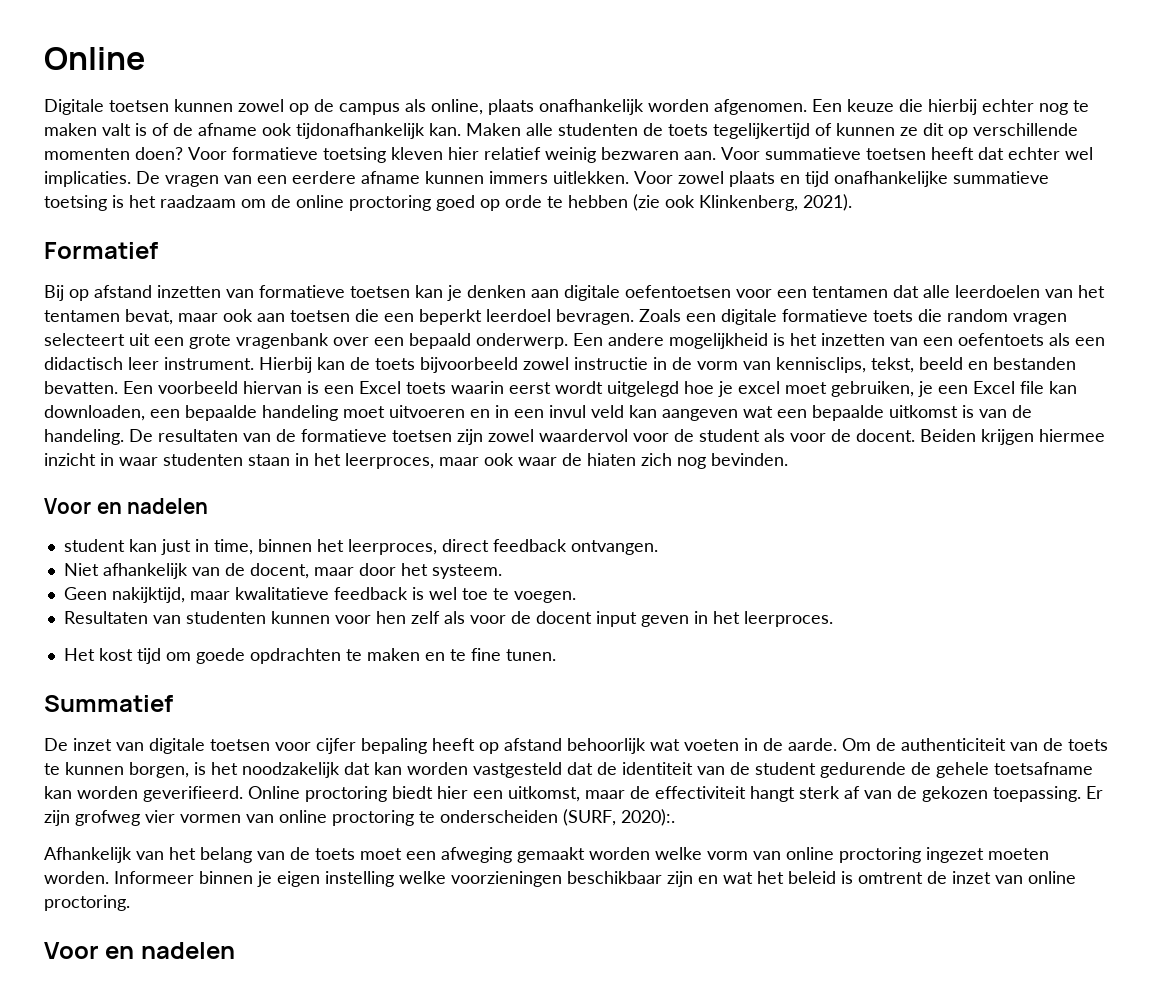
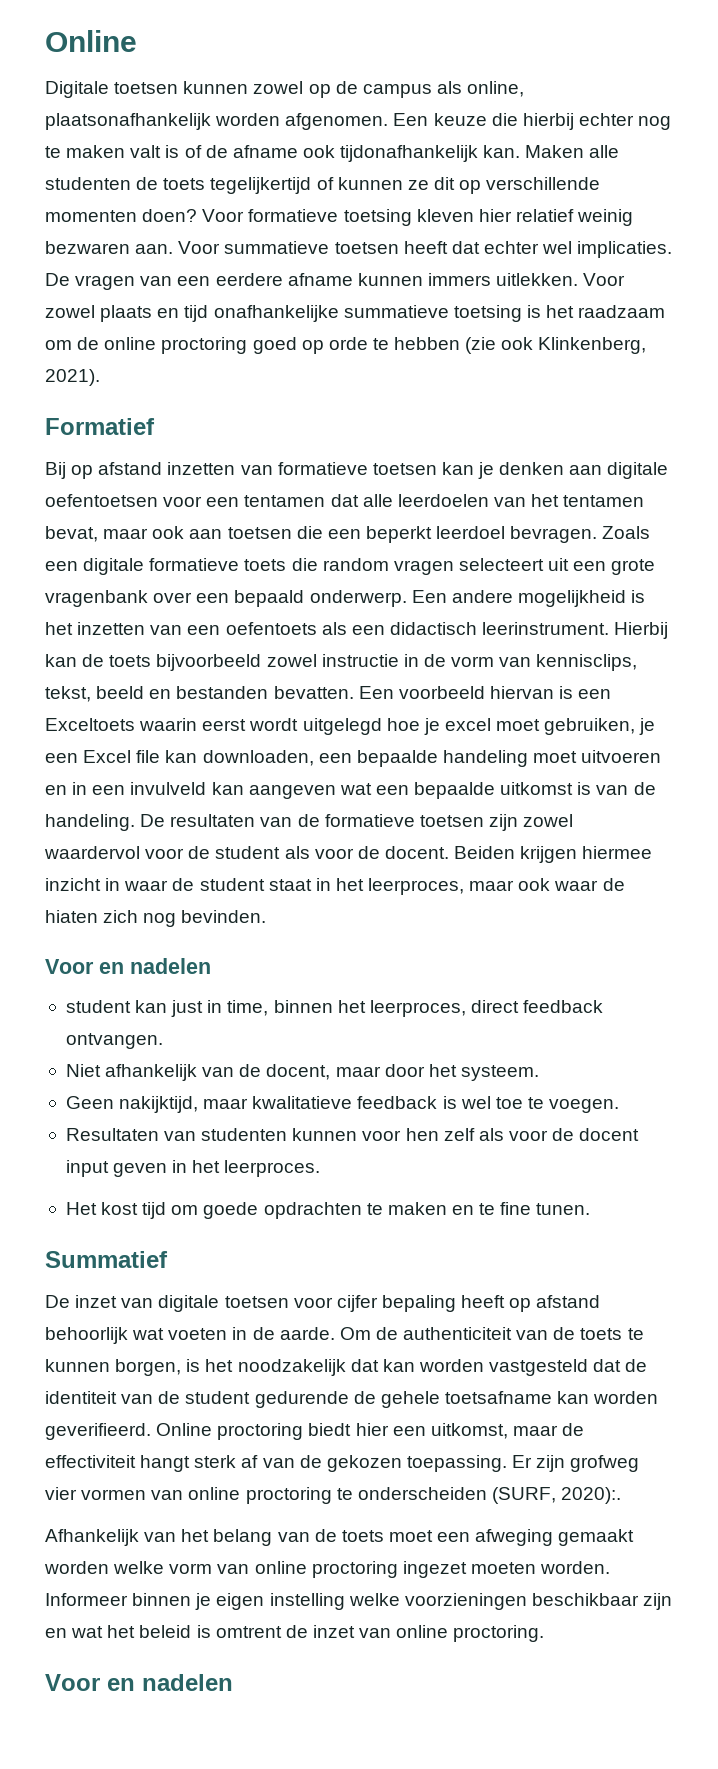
- Digitale toetsen kunnen zowel op de campus als online, plaats onafhankelijk worden afgenomen.
+ Digitale toetsen kunnen zowel op de campus als online, plaatsonafhankelijk worden afgenomen.
- Een andere mogelijkheid is het inzetten van een oefentoets als een didactisch leer instrument.
+ Een andere mogelijkheid is het inzetten van een oefentoets als een didactisch leerinstrument.
- Een voorbeeld hiervan is een Excel toets waarin eerst wordt uitgelegd hoe je excel moet gebruiken, je een Excel file kan downloaden, een bepaalde handeling moet uitvoeren en in een invul veld kan aangeven wat een bepaalde uitkomst is van de handeling.
+ Een voorbeeld hiervan is een Exceltoets waarin eerst wordt uitgelegd hoe je excel moet gebruiken, je een Excel file kan downloaden, een bepaalde handeling moet uitvoeren en in een invulveld kan aangeven wat een bepaalde uitkomst is van de handeling.
- Beiden krijgen hiermee inzicht in waar studenten staan in het leerproces, maar ook waar de hiaten zich nog bevinden.
+ Beiden krijgen hiermee inzicht in waar de student staat in het leerproces, maar ook waar de hiaten zich nog bevinden.

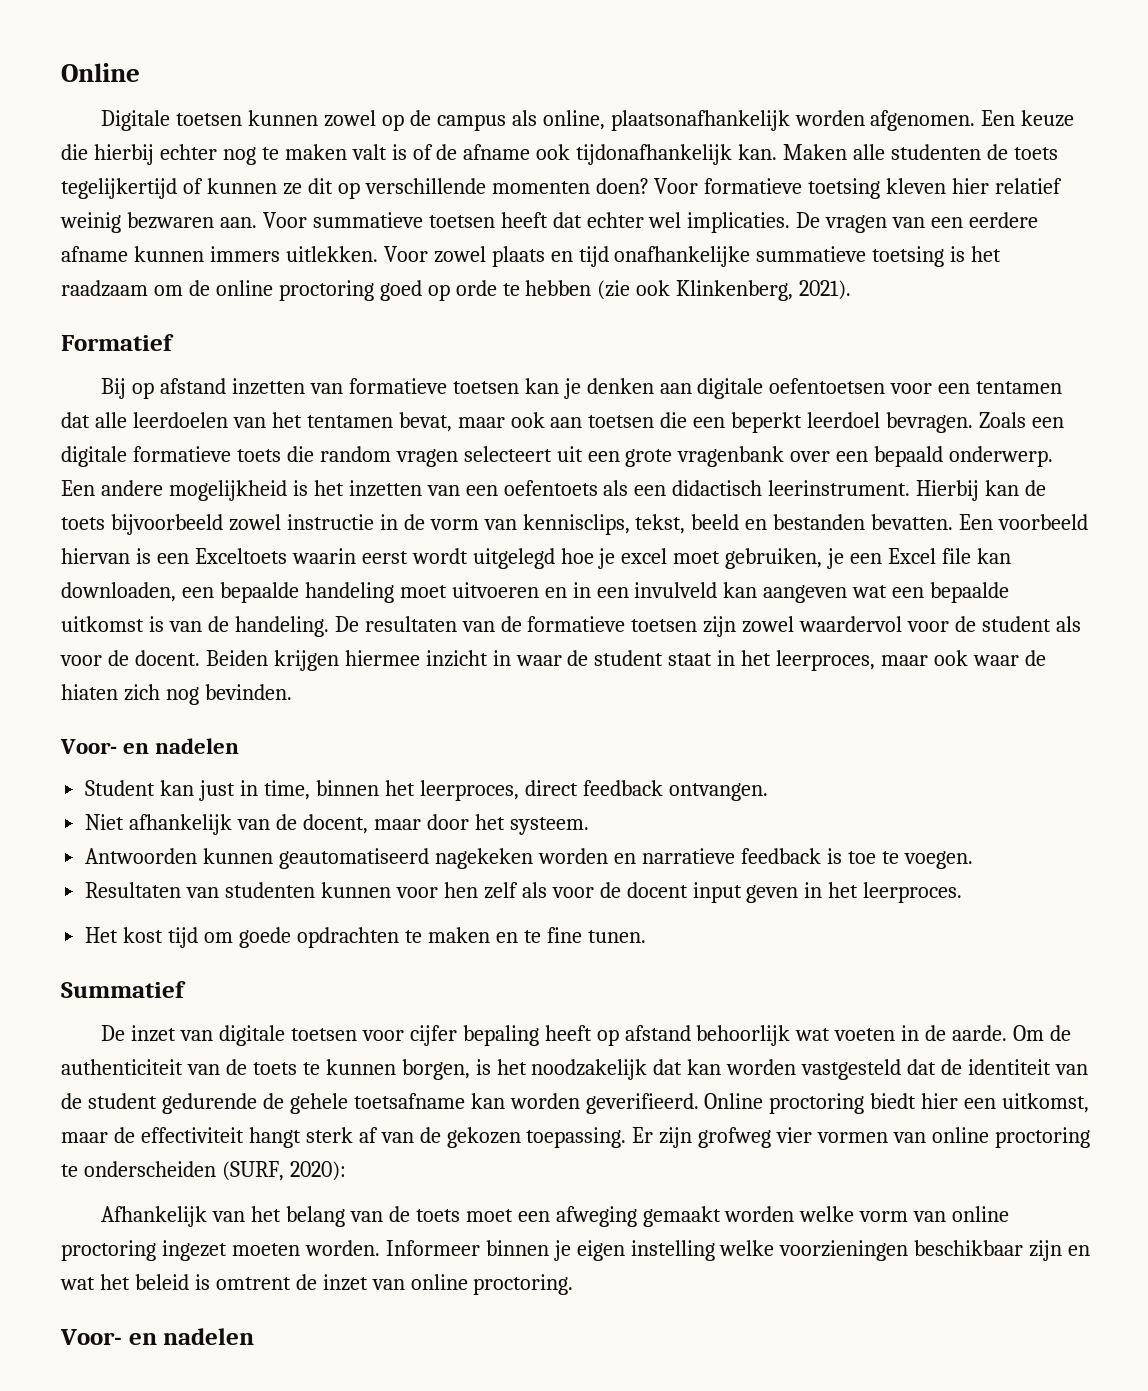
  Beiden krijgen hiermee inzicht in waar de student staat in het leerproces, maar ook waar de hiaten zich nog bevinden.
- Voor en nadelen
+ Voor- en nadelen
- student kan just in time, binnen het leerproces, direct feedback ontvangen.
+ Student kan just in time, binnen het leerproces, direct feedback ontvangen.
- Geen nakijktijd, maar kwalitatieve feedback is wel toe te voegen.
+ Antwoorden kunnen geautomatiseerd nagekeken worden en narratieve feedback is toe te voegen.
- Er zijn grofweg vier vormen van online proctoring te onderscheiden (SURF, 2020):.
+ Er zijn grofweg vier vormen van online proctoring te onderscheiden (SURF, 2020):
  Informeer binnen je eigen instelling welke voorzieningen beschikbaar zijn en wat het beleid is omtrent de inzet van online proctoring.
- Voor en nadelen
+ Voor- en nadelen

